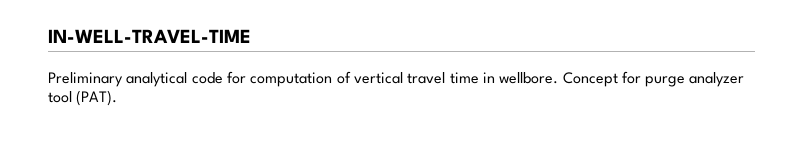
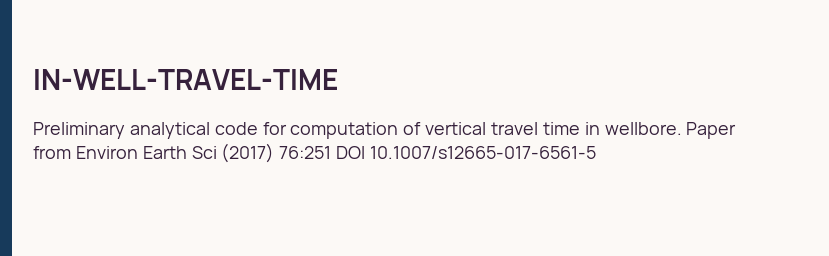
- Concept for purge analyzer tool (PAT).
+ Paper from Environ Earth Sci (2017) 76:251 DOI 10.1007/s12665-017-6561-5

